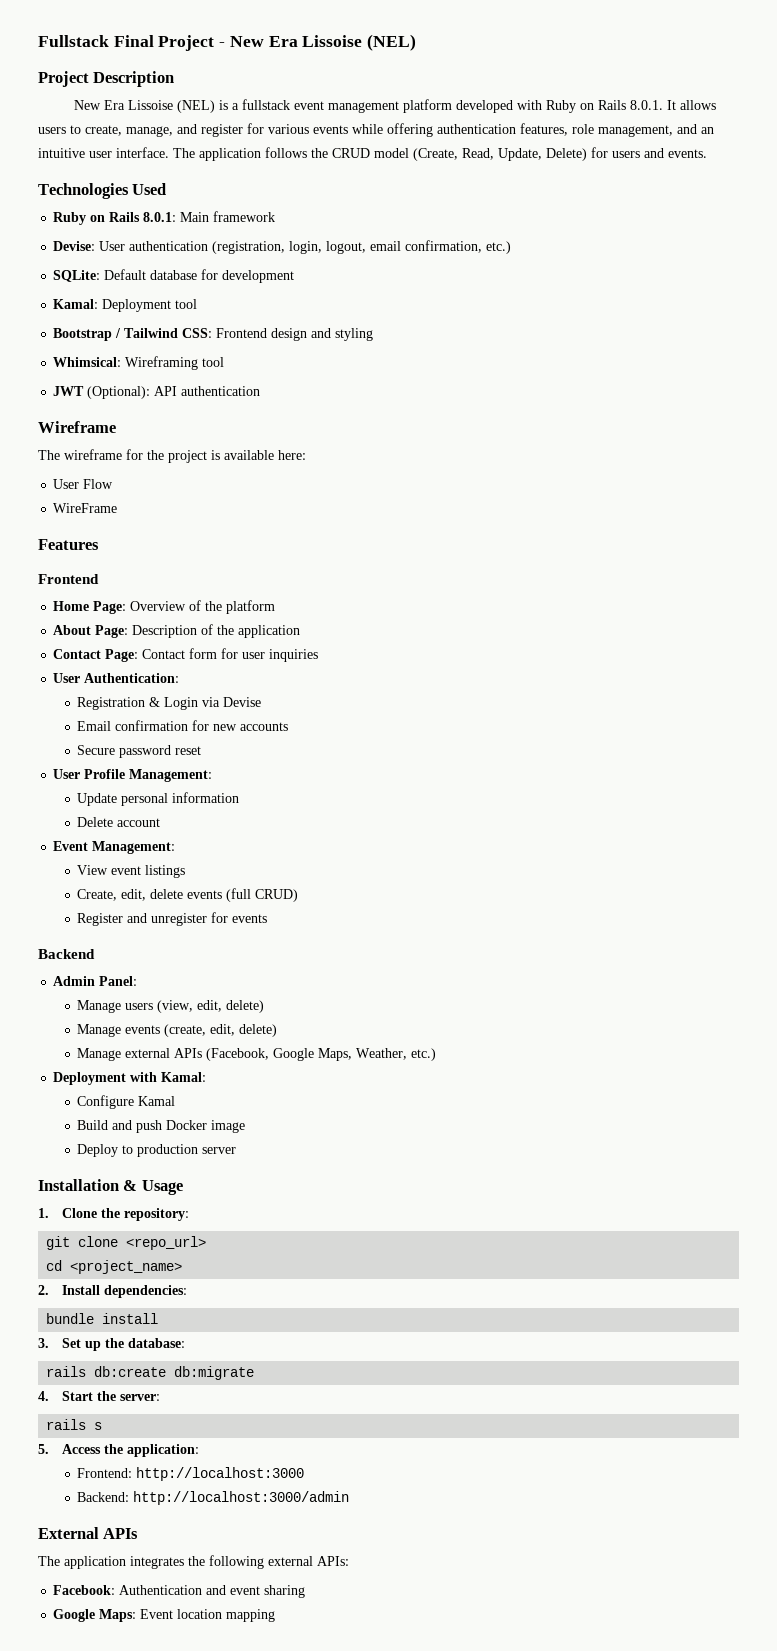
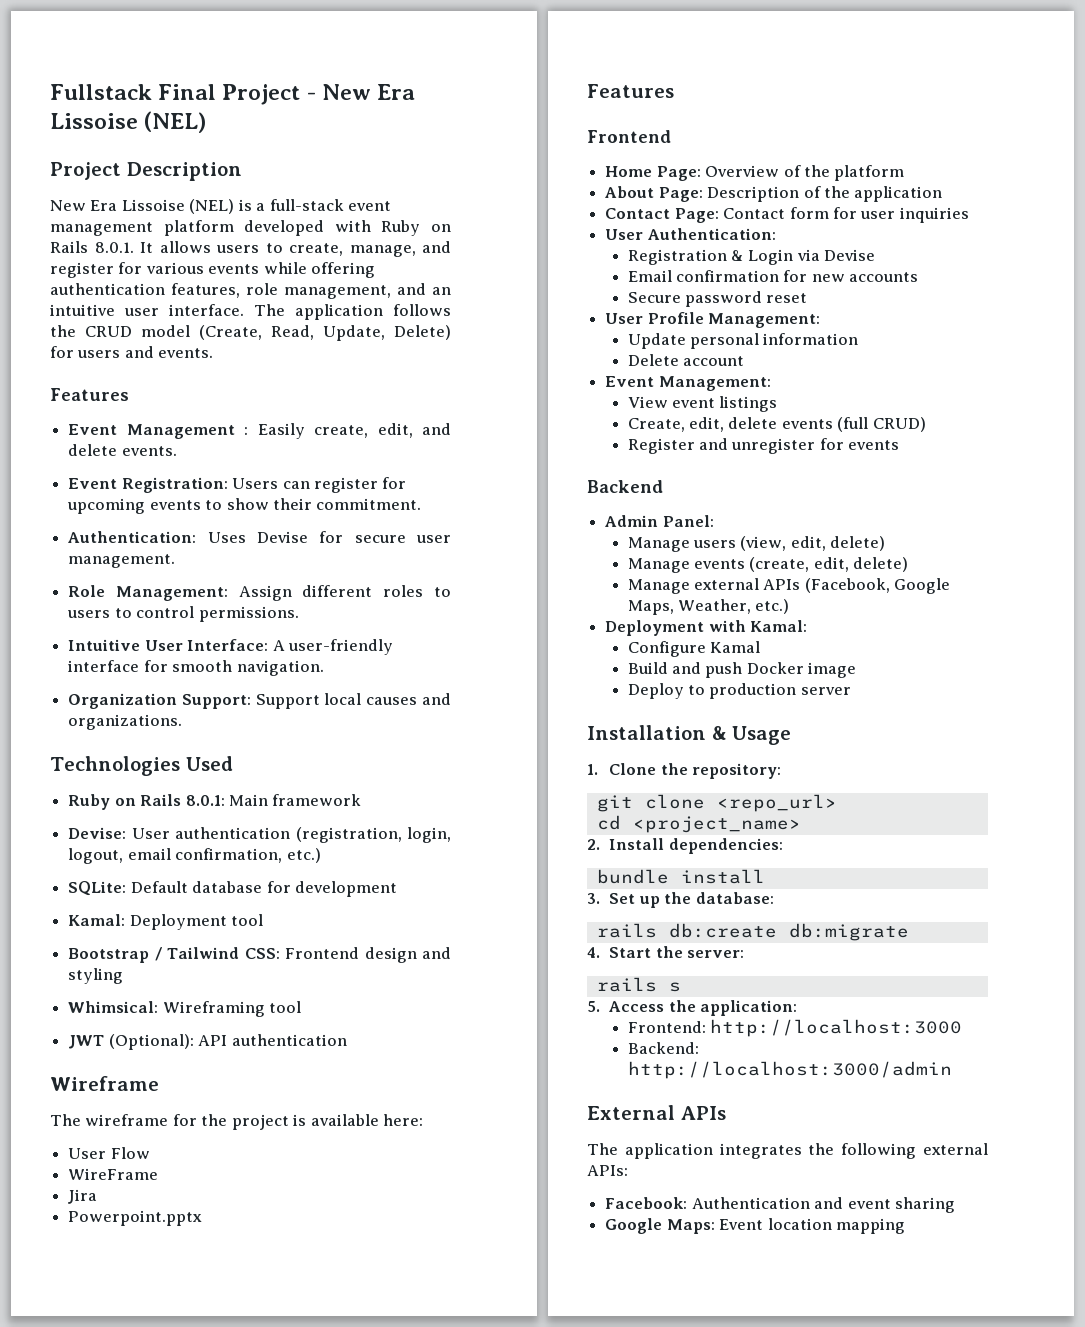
- New Era Lissoise (NEL) is a fullstack event management platform developed with Ruby on Rails 8.0.1. It allows users to create, manage, and register for various events while offering authentication features, role management, and an intuitive user interface.
+ New Era Lissoise (NEL) is a full-stack event management platform developed with Ruby on Rails 8.0.1. It allows users to create, manage, and register for various events while offering authentication features, role management, and an intuitive user interface.
  The application follows the CRUD model (Create, Read, Update, Delete) for users and events.
+ Features
+ Event Management : Easily create, edit, and delete events.
+ Event Registration: Users can register for upcoming events to show their commitment.
+ Authentication: Uses Devise for secure user management.
+ Role Management: Assign different roles to users to control permissions.
+ Intuitive User Interface: A user-friendly interface for smooth navigation.
+ Organization Support: Support local causes and organizations.
+ Jira
+ Powerpoint.pptx

